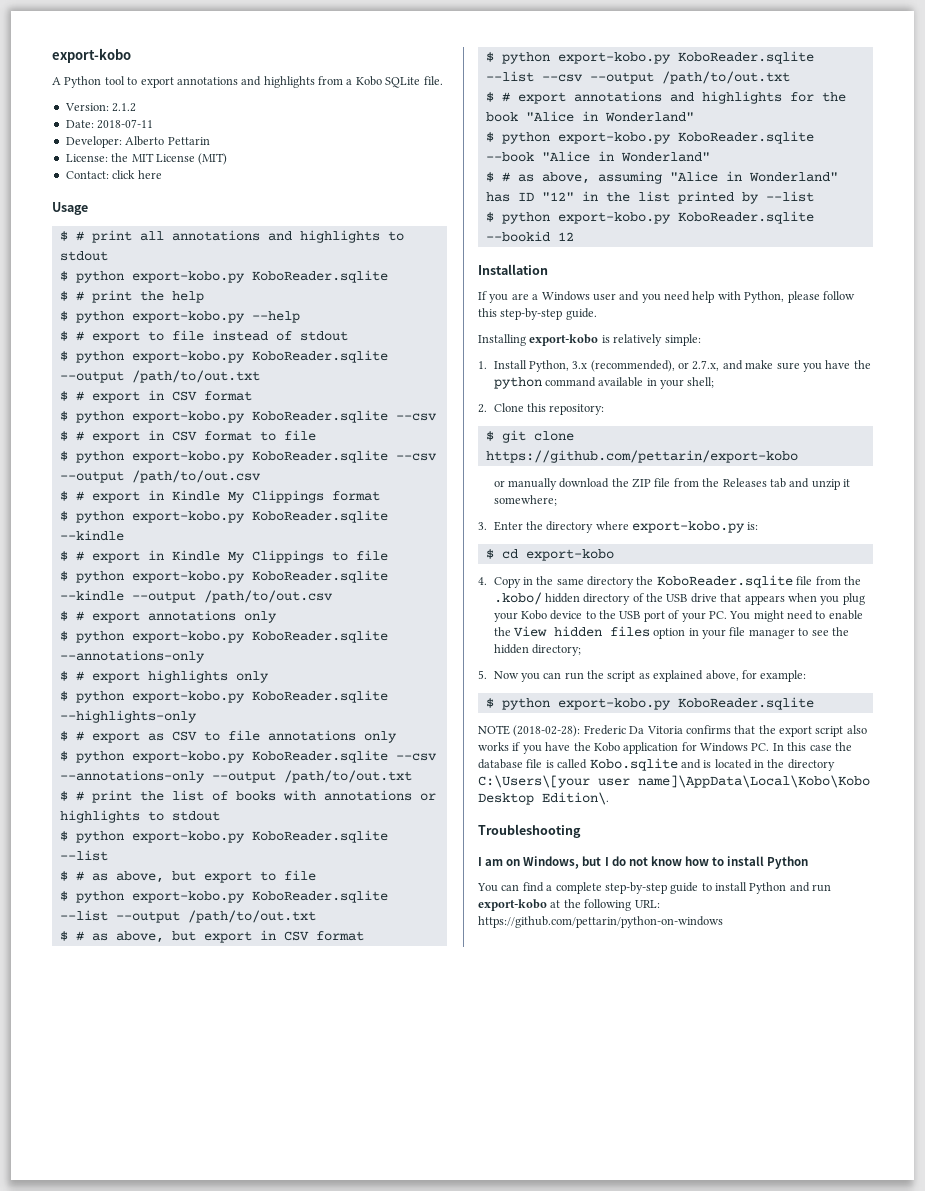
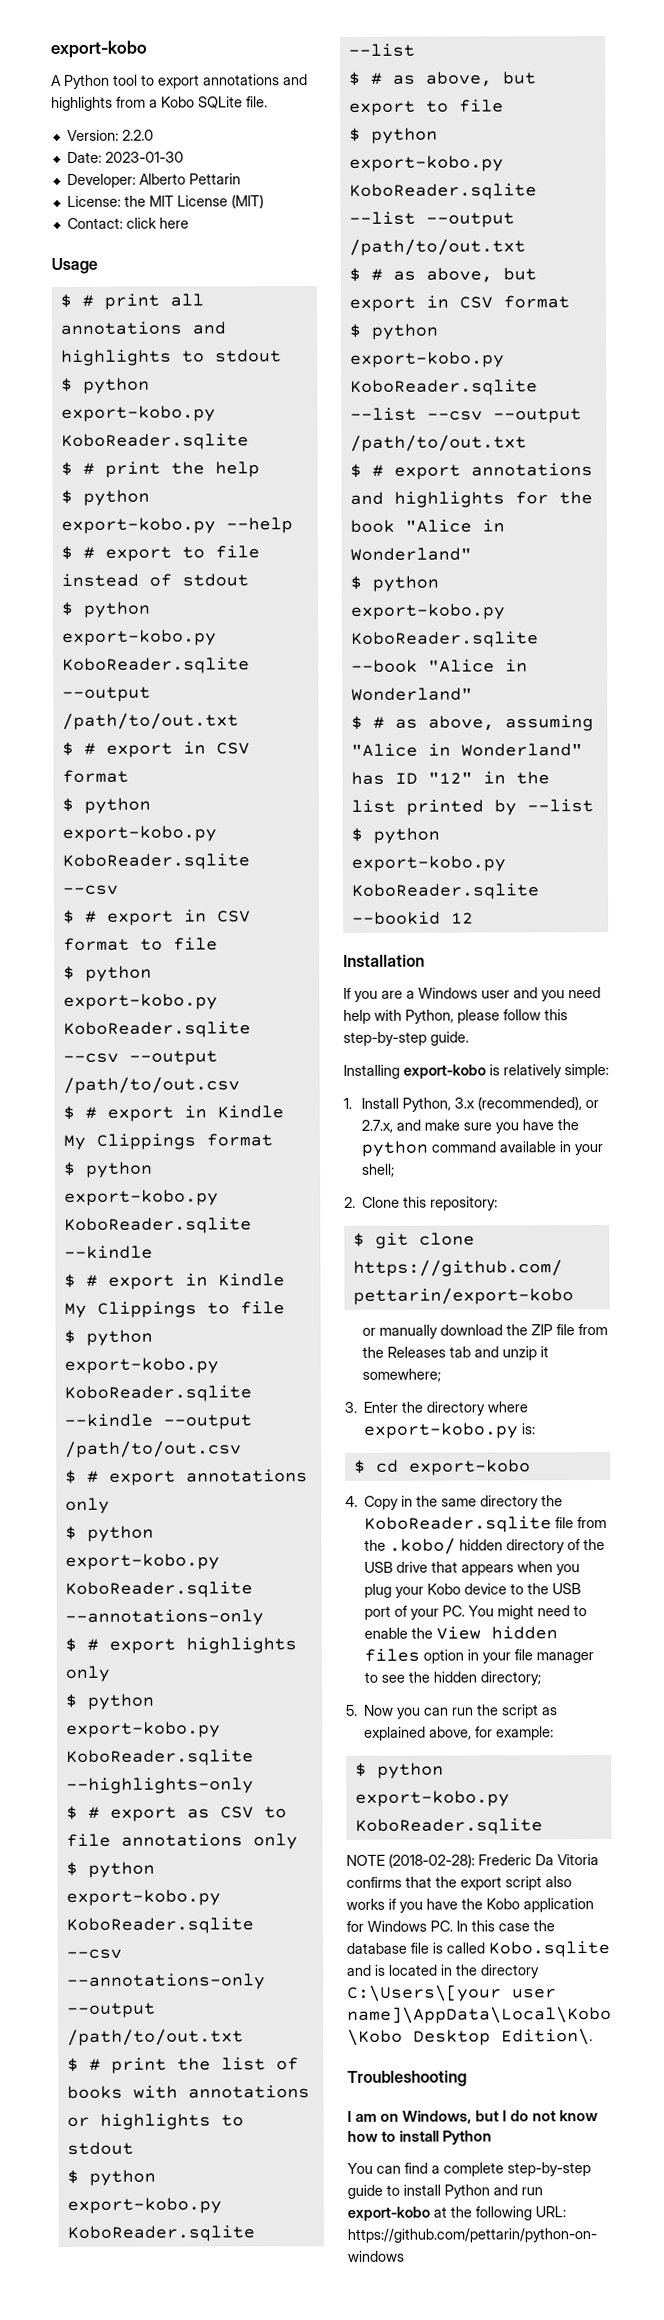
- Version: 2.1.2
+ Version: 2.2.0
- Date: 2018-07-11
+ Date: 2023-01-30

